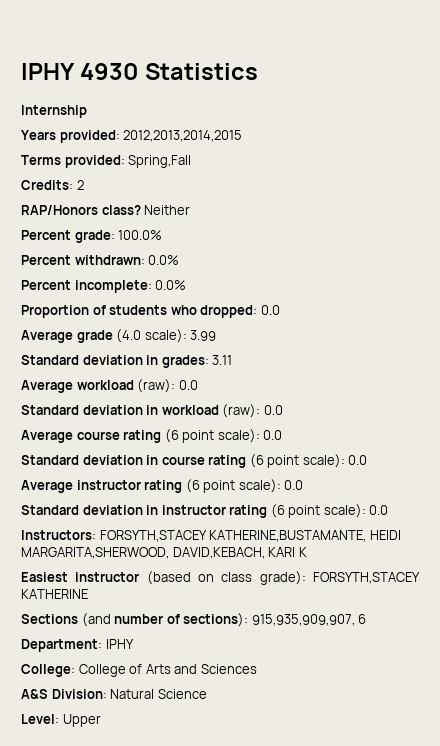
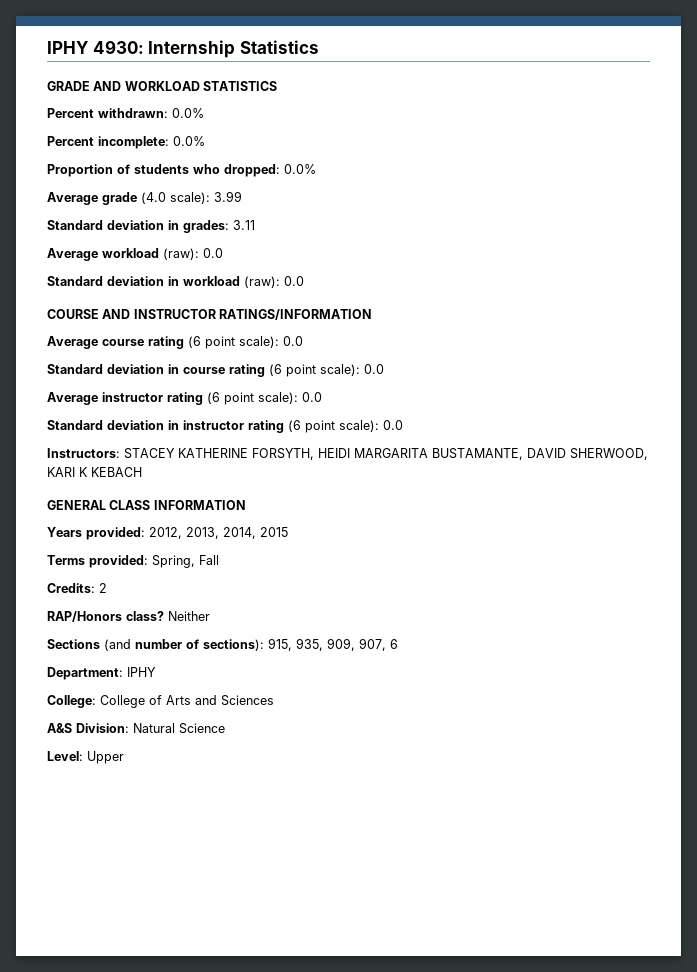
- IPHY 4930 Statistics
+ IPHY 4930: Internship Statistics
- Internship
- Years provided: 2012,2013,2014,2015
- Terms provided: Spring,Fall
- Credits: 2
- RAP/Honors class? Neither
- Percent grade: 100.0%
+ GRADE AND WORKLOAD STATISTICS
- Proportion of students who dropped: 0.0
+ Proportion of students who dropped: 0.0%
+ COURSE AND INSTRUCTOR RATINGS/INFORMATION
- Instructors: FORSYTH,STACEY KATHERINE,BUSTAMANTE, HEIDI MARGARITA,SHERWOOD, DAVID,KEBACH, KARI K
- Easiest instructor (based on class grade): FORSYTH,STACEY KATHERINE
+ Instructors: STACEY KATHERINE FORSYTH, HEIDI MARGARITA BUSTAMANTE, DAVID SHERWOOD, KARI K KEBACH
+ GENERAL CLASS INFORMATION
+ Years provided: 2012, 2013, 2014, 2015
+ Terms provided: Spring, Fall
+ Credits: 2
+ RAP/Honors class? Neither
- Sections (and number of sections): 915,935,909,907, 6
+ Sections (and number of sections): 915, 935, 909, 907, 6

